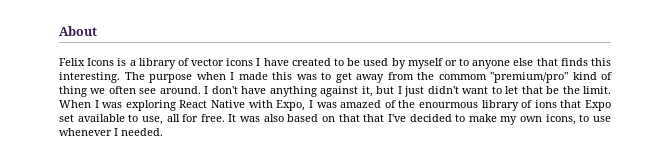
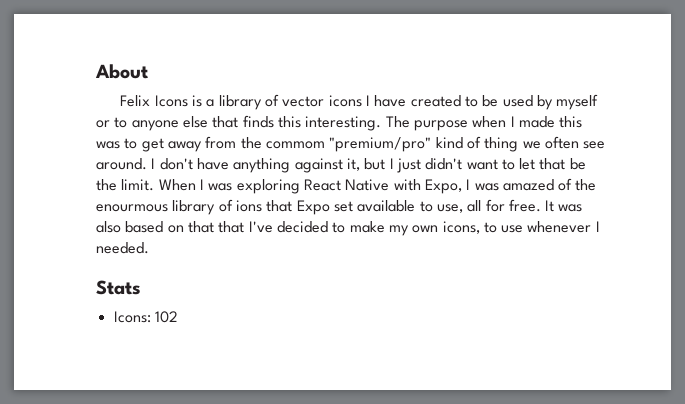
+ Stats
+ Icons: 102

